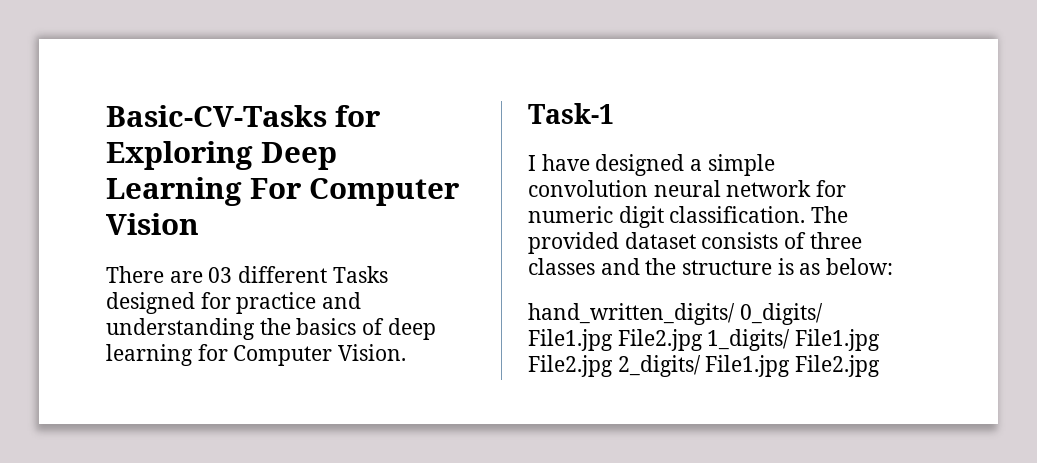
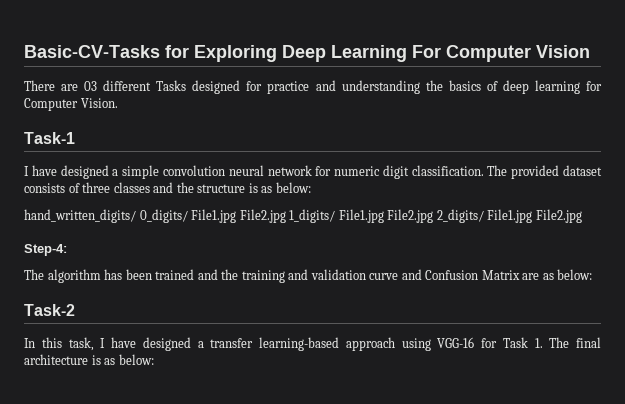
+ Step-4:
+ The algorithm has been trained and the training and validation curve and Confusion Matrix are as below:
+ Task-2
+ In this task, I have designed a transfer learning-based approach using VGG-16 for Task 1. The final architecture is as below:

